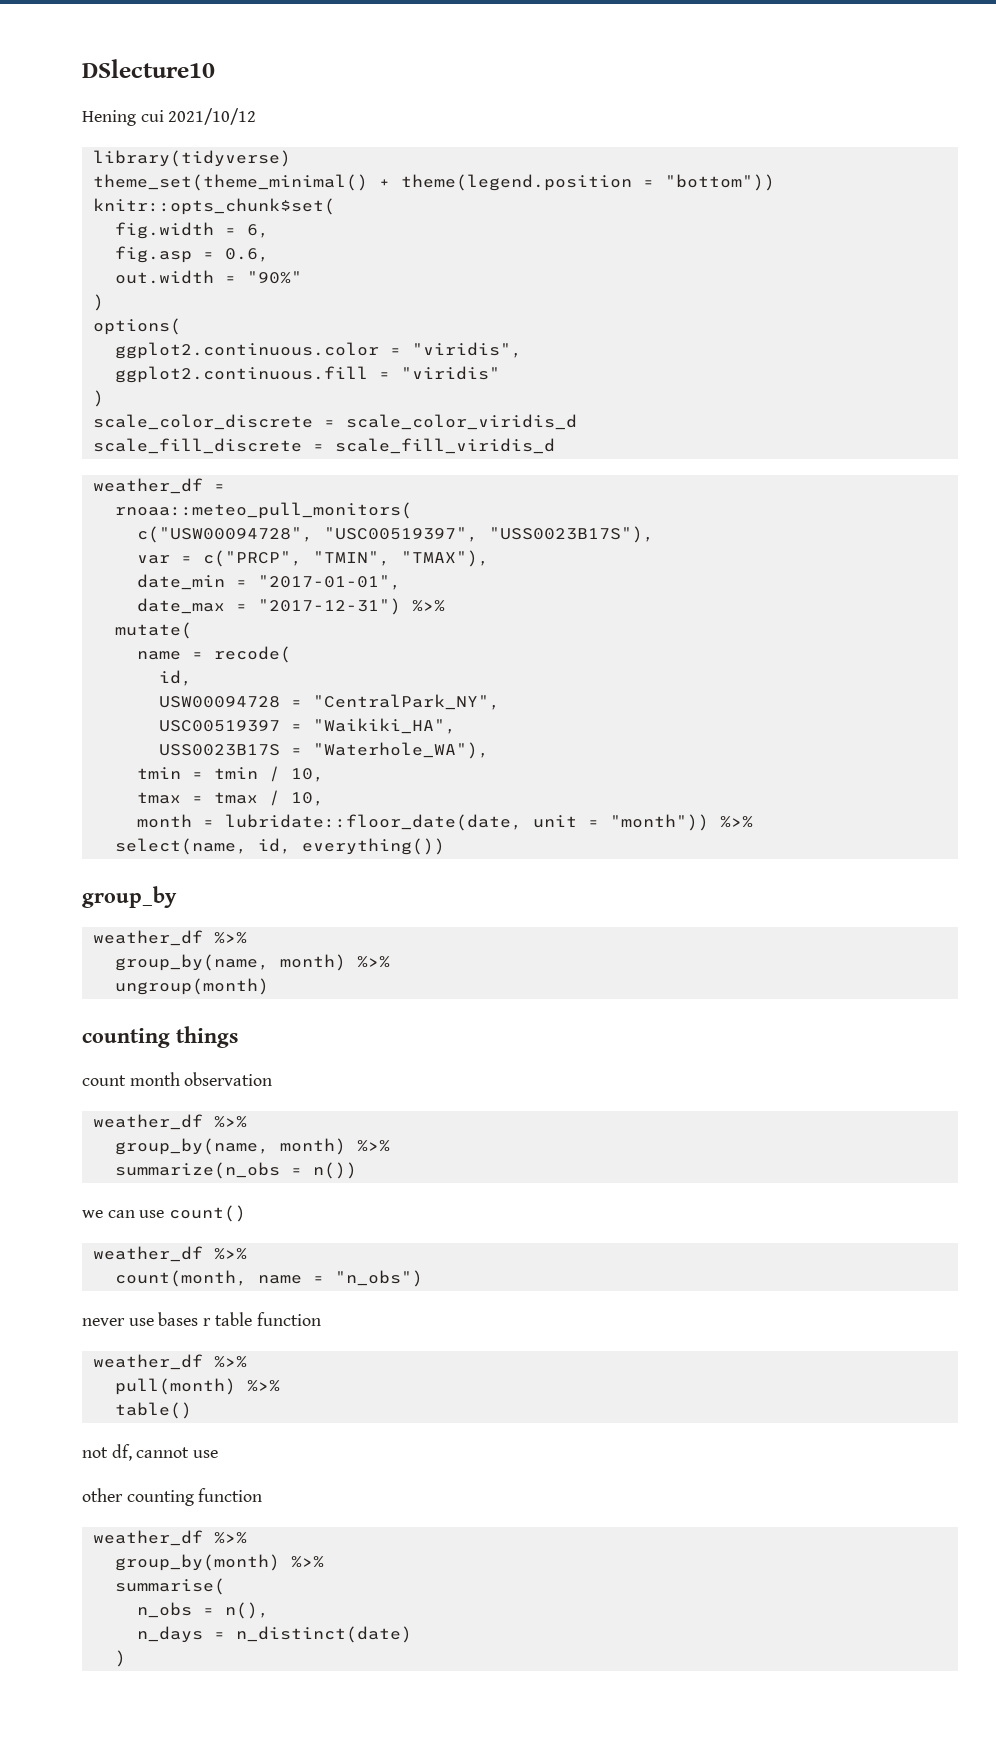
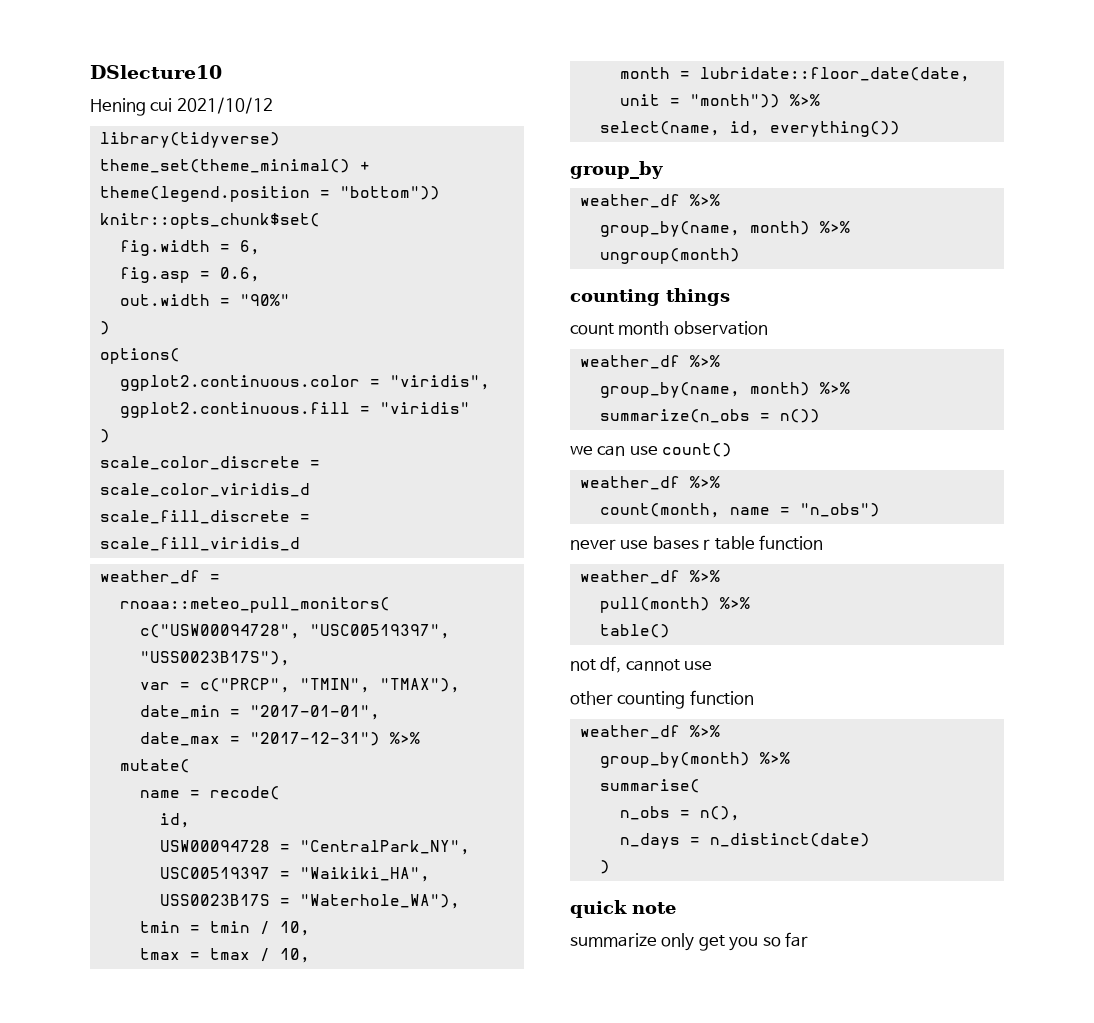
+ quick note
+ summarize only get you so far

